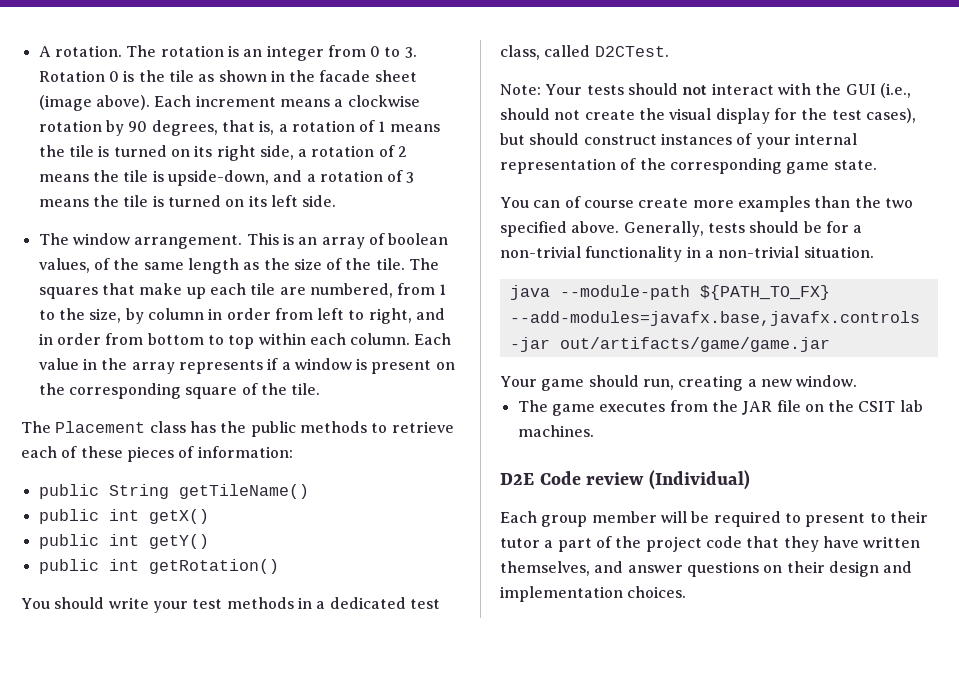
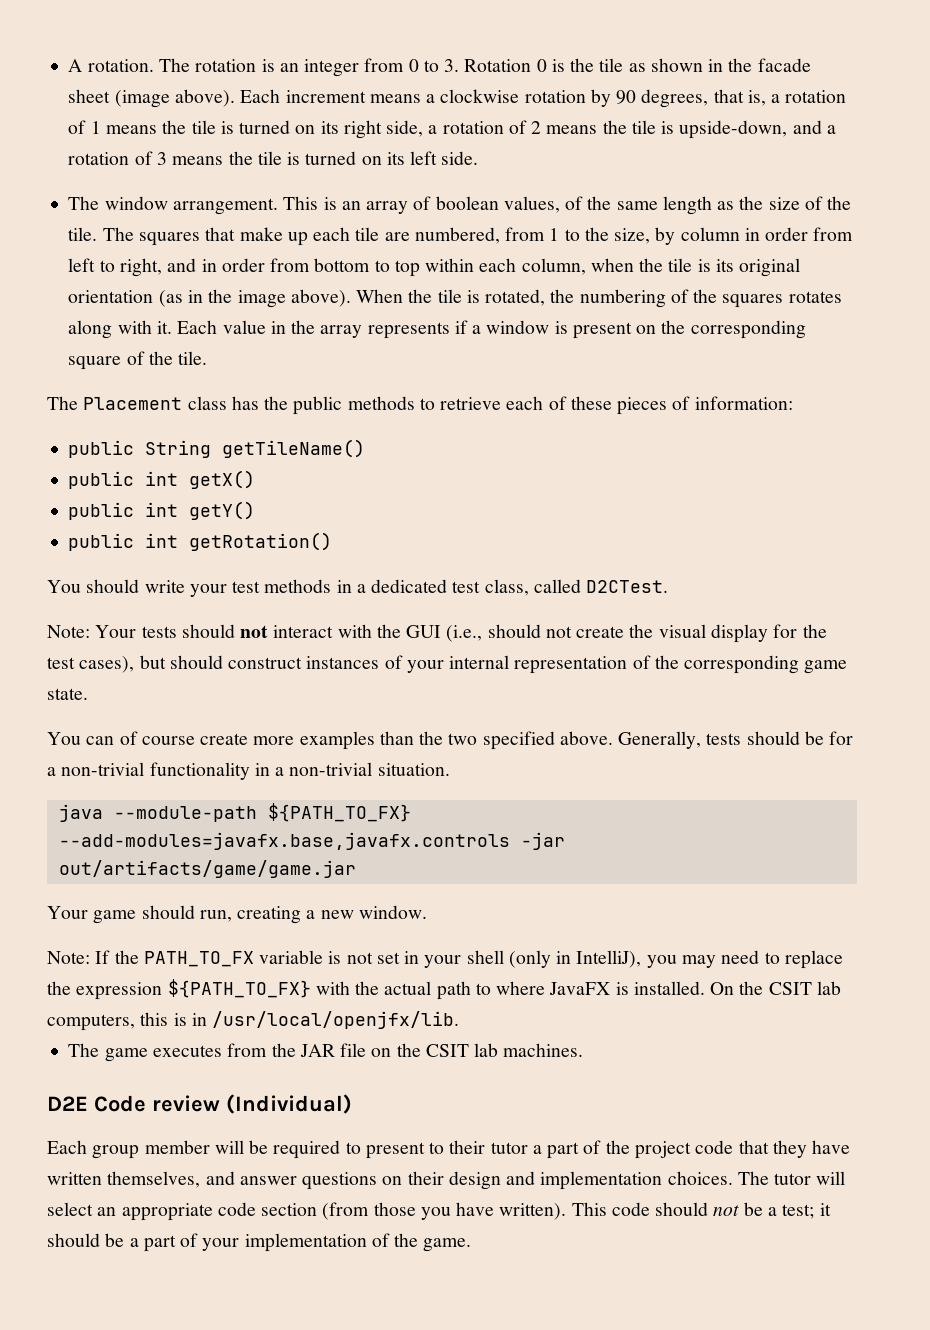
- The squares that make up each tile are numbered, from 1 to the size, by column in order from left to right, and in order from bottom to top within each column.
+ The squares that make up each tile are numbered, from 1 to the size, by column in order from left to right, and in order from bottom to top within each column, when the tile is its original orientation (as in the image above). When the tile is rotated, the numbering of the squares rotates along with it.
+ Note: If the PATH_TO_FX variable is not set in your shell (only in IntelliJ), you may need to replace the expression ${PATH_TO_FX} with the actual path to where JavaFX is installed. On the CSIT lab computers, this is in /usr/local/openjfx/lib.
+ The tutor will select an appropriate code section (from those you have written). This code should not be a test; it should be a part of your implementation of the game.

